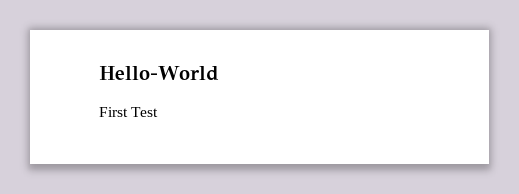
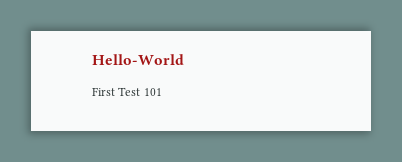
- First Test
+ First Test 101

